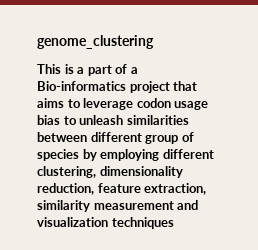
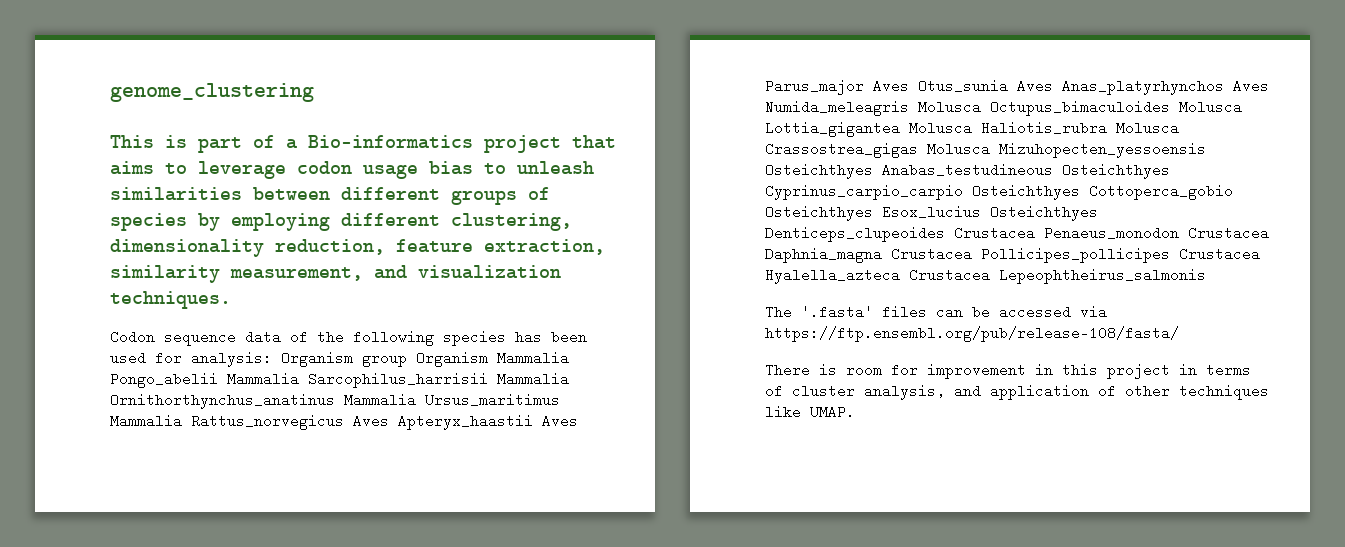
- This is a part of a Bio-informatics project that aims to leverage codon usage bias to unleash similarities between different group of species by employing different clustering, dimensionality reduction, feature extraction, similarity measurement and visualization techniques
+ This is part of a Bio-informatics project that aims to leverage codon usage bias to unleash similarities between different groups of species by employing different clustering, dimensionality reduction, feature extraction, similarity measurement, and visualization techniques.
+ Codon sequence data of the following species has been used for analysis: Organism group Organism Mammalia Pongo_abelii Mammalia Sarcophilus_harrisii Mammalia Ornithorthynchus_anatinus Mammalia Ursus_maritimus Mammalia Rattus_norvegicus Aves Apteryx_haastii Aves Parus_major Aves Otus_sunia Aves Anas_platyrhynchos Aves Numida_meleagris Molusca Octupus_bimaculoides Molusca Lottia_gigantea Molusca Haliotis_rubra Molusca Crassostrea_gigas Molusca Mizuhopecten_yessoensis Osteichthyes Anabas_testudineous Osteichthyes Cyprinus_carpio_carpio Osteichthyes Cottoperca_gobio Osteichthyes Esox_lucius Osteichthyes Denticeps_clupeoides Crustacea Penaeus_monodon Crustacea Daphnia_magna Crustacea Pollicipes_pollicipes Crustacea Hyalella_azteca Crustacea Lepeophtheirus_salmonis
+ The '.fasta' files can be accessed via https://ftp.ensembl.org/pub/release-108/fasta/
+ There is room for improvement in this project in terms of cluster analysis, and application of other techniques like UMAP.

